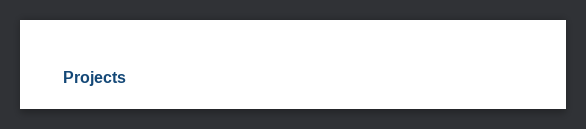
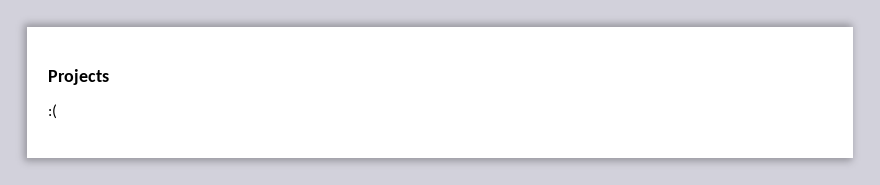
+ :(

